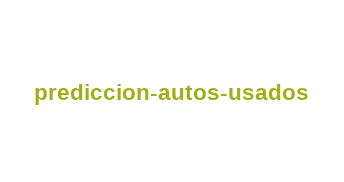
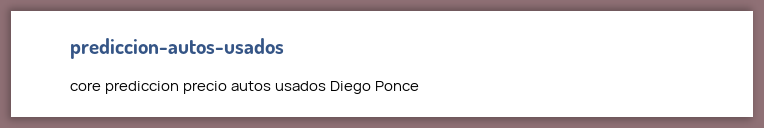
+ core prediccion precio autos usados Diego Ponce

